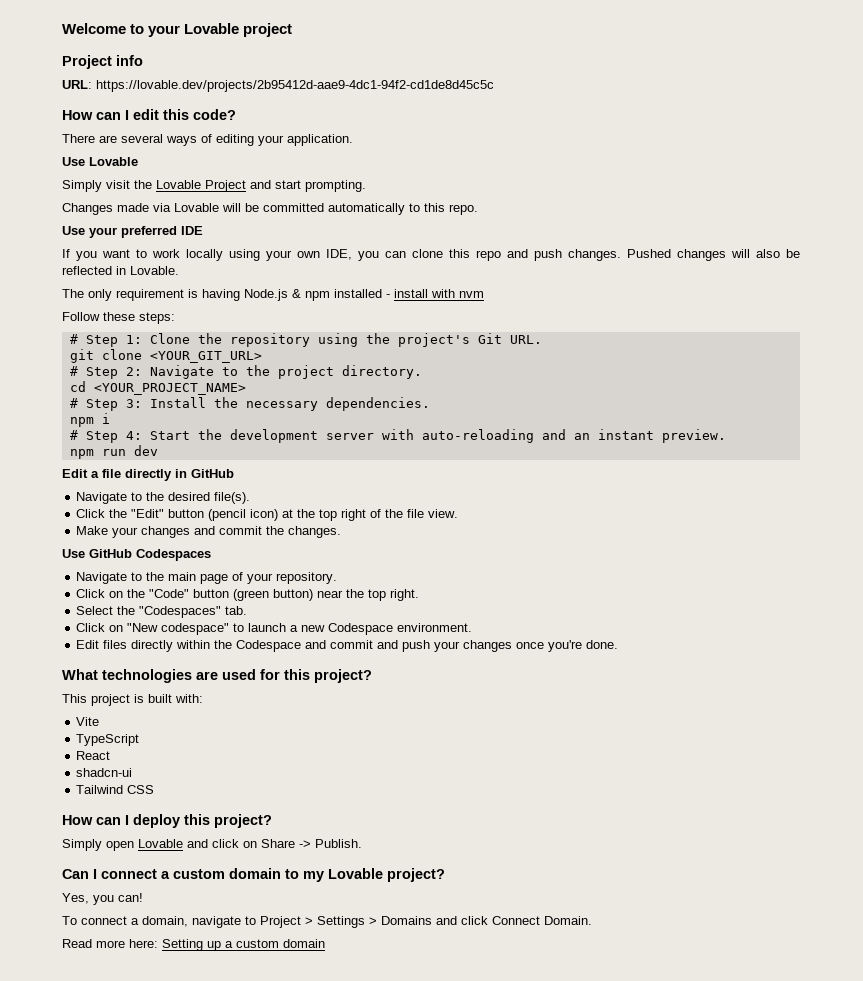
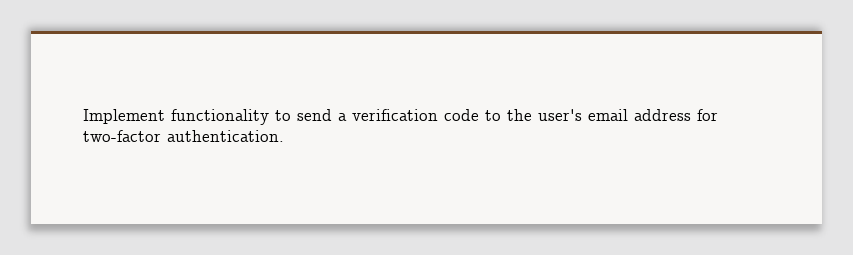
- Welcome to your Lovable project
- Project info
- URL: https://lovable.dev/projects/2b95412d-aae9-4dc1-94f2-cd1de8d45c5c
- How can I edit this code?
- There are several ways of editing your application.
- Use Lovable
- Simply visit the Lovable Project and start prompting.
- Changes made via Lovable will be committed automatically to this repo.
- Use your preferred IDE
- If you want to work locally using your own IDE, you can clone this repo and push changes. Pushed changes will also be reflected in Lovable.
- The only requirement is having Node.js & npm installed - install with nvm
- Follow these steps:
- # Step 1: Clone the repository using the project's Git URL.
- git clone <YOUR_GIT_URL>
- # Step 2: Navigate to the project directory.
- cd <YOUR_PROJECT_NAME>
- # Step 3: Install the necessary dependencies.
- npm i
- # Step 4: Start the development server with auto-reloading and an instant preview.
- npm run dev
- Edit a file directly in GitHub
- Navigate to the desired file(s).
- Click the "Edit" button (pencil icon) at the top right of the file view.
- Make your changes and commit the changes.
- Use GitHub Codespaces
- Navigate to the main page of your repository.
- Click on the "Code" button (green button) near the top right.
- Select the "Codespaces" tab.
- Click on "New codespace" to launch a new Codespace environment.
- Edit files directly within the Codespace and commit and push your changes once you're done.
- What technologies are used for this project?
- This project is built with:
- Vite
- TypeScript
- React
- shadcn-ui
- Tailwind CSS
- How can I deploy this project?
- Simply open Lovable and click on Share -> Publish.
- Can I connect a custom domain to my Lovable project?
- Yes, you can!
- To connect a domain, navigate to Project > Settings > Domains and click Connect Domain.
- Read more here: Setting up a custom domain
+ Implement functionality to send a verification code to the user's email address for two-factor authentication.

